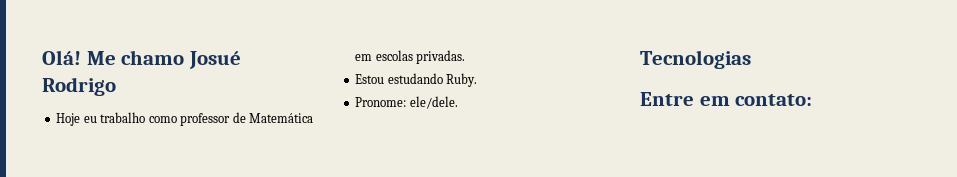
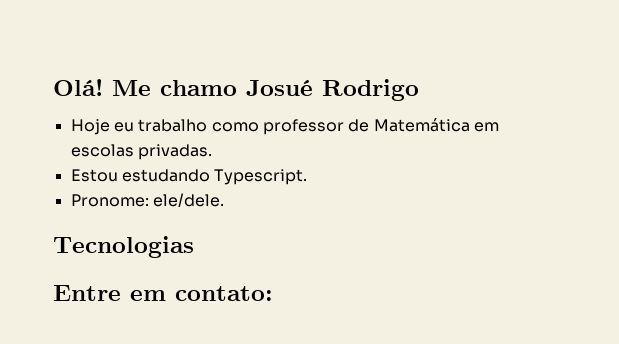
- Estou estudando Ruby.
+ Estou estudando Typescript.

